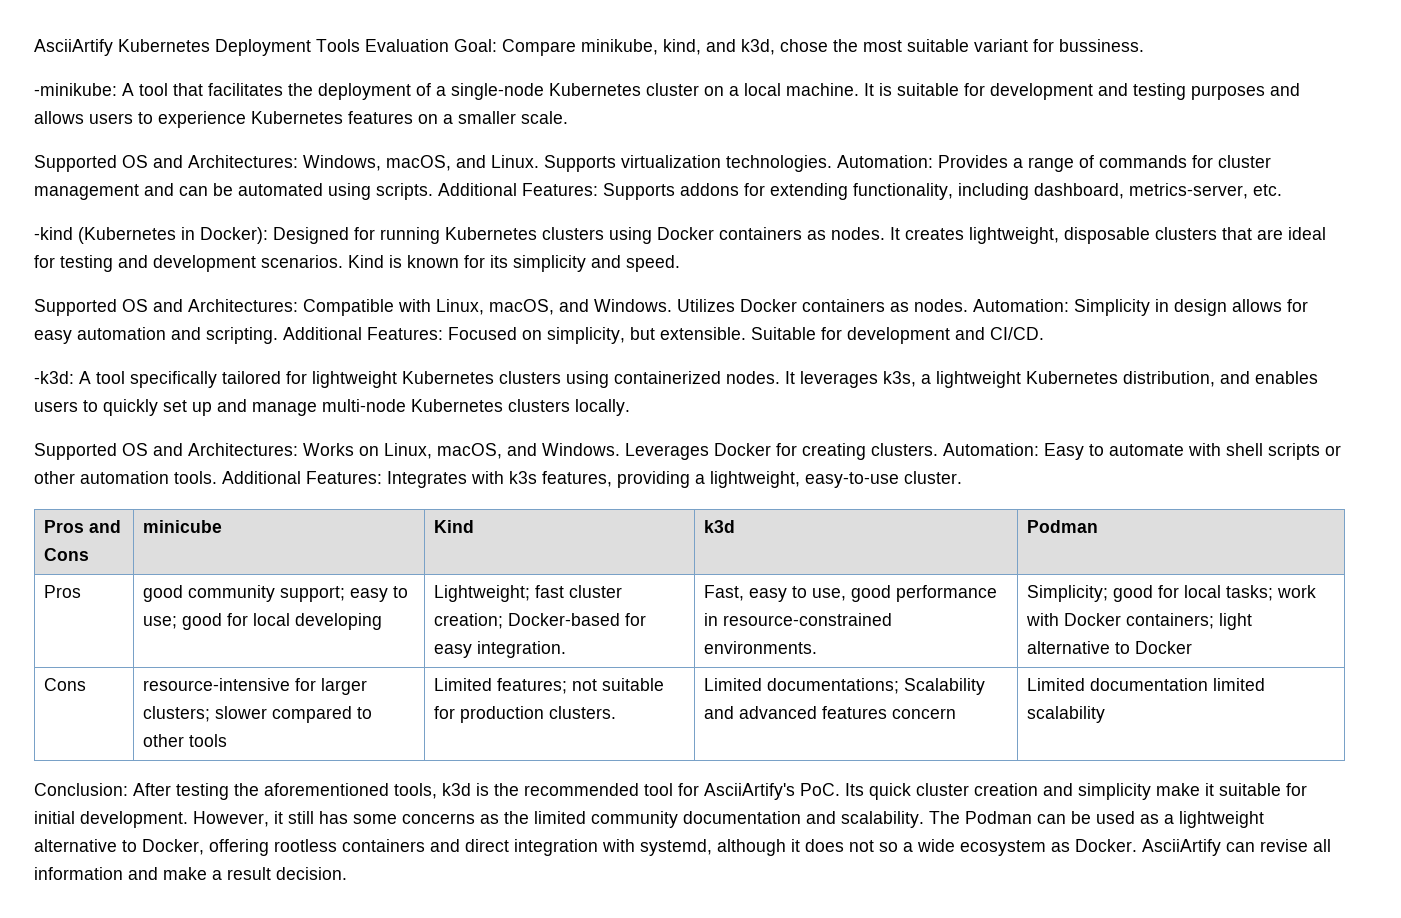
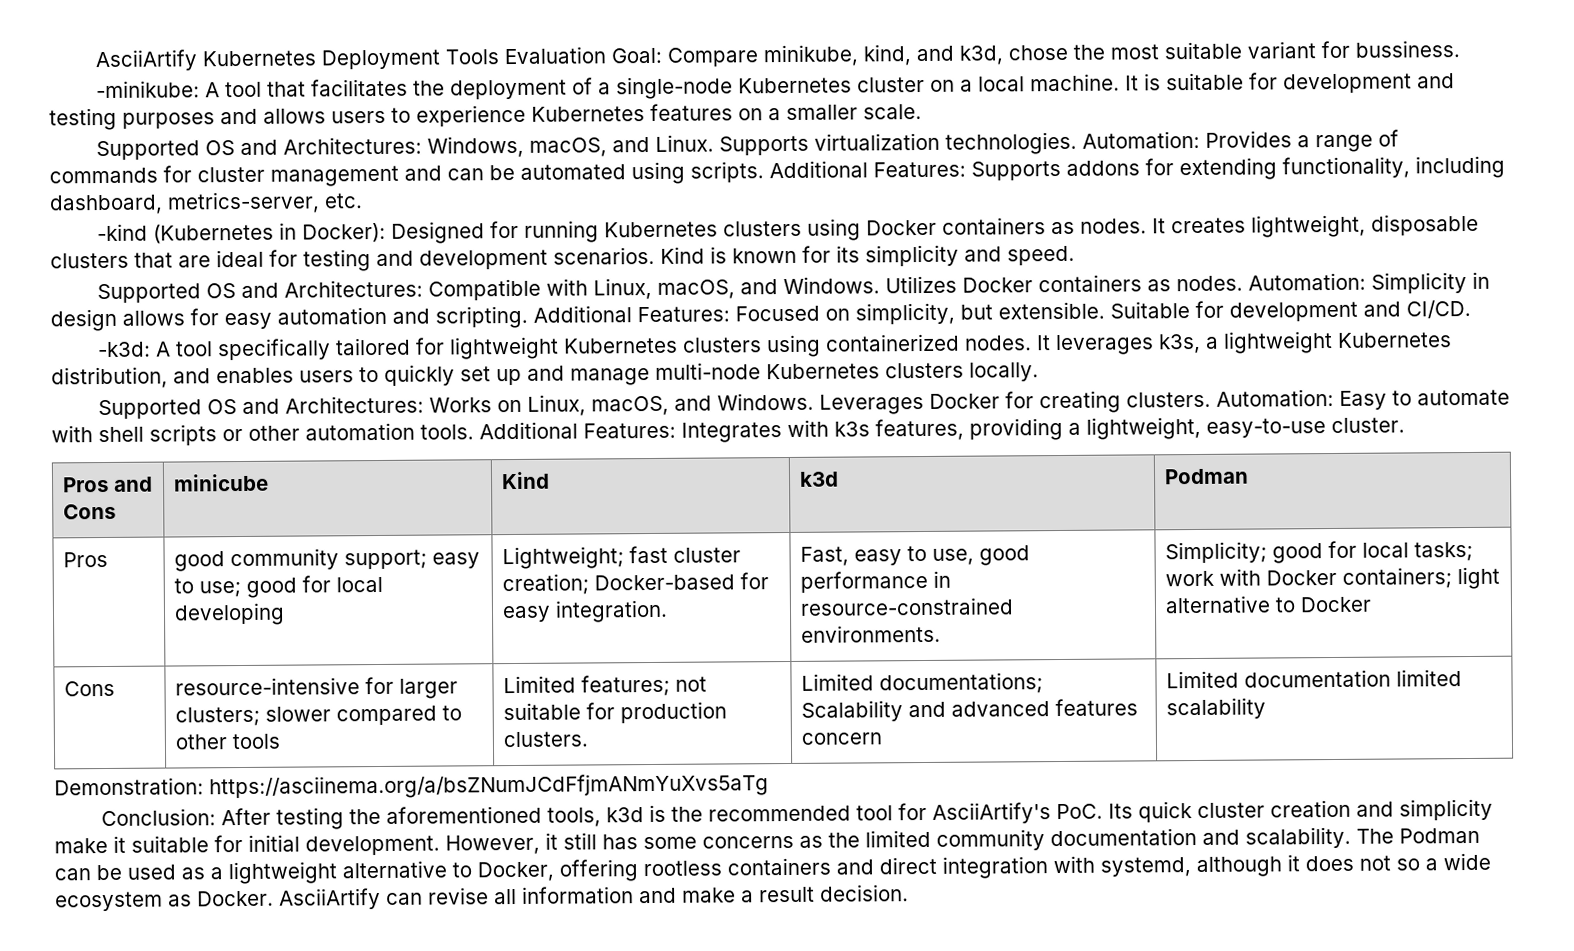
+ Demonstration: https://asciinema.org/a/bsZNumJCdFfjmANmYuXvs5aTg

